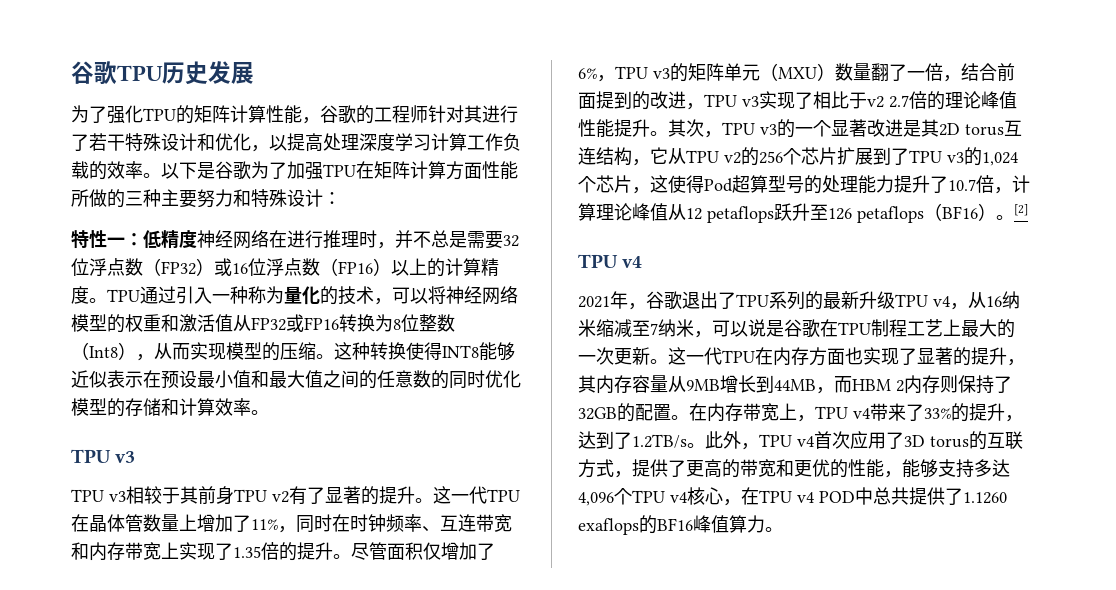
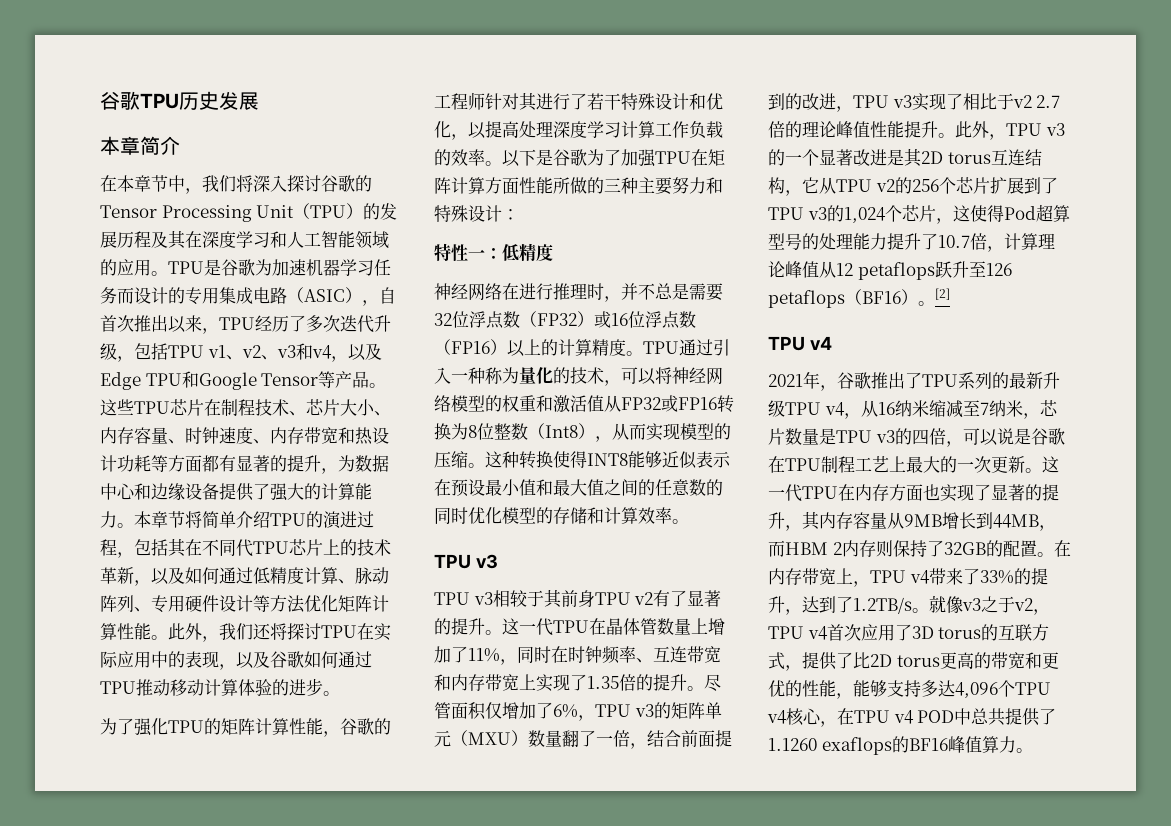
+ 本章简介
+ 在本章节中，我们将深入探讨谷歌的Tensor Processing Unit（TPU）的发展历程及其在深度学习和人工智能领域的应用。TPU是谷歌为加速机器学习任务而设计的专用集成电路（ASIC），自首次推出以来，TPU经历了多次迭代升级，包括TPU v1、v2、v3和v4，以及Edge TPU和Google Tensor等产品。这些TPU芯片在制程技术、芯片大小、内存容量、时钟速度、内存带宽和热设计功耗等方面都有显著的提升，为数据中心和边缘设备提供了强大的计算能力。本章节将简单介绍TPU的演进过程，包括其在不同代TPU芯片上的技术革新，以及如何通过低精度计算、脉动阵列、专用硬件设计等方法优化矩阵计算性能。此外，我们还将探讨TPU在实际应用中的表现，以及谷歌如何通过TPU推动移动计算体验的进步。
- 特性一：低精度神经网络在进行推理时，并不总是需要32位浮点数（FP32）或16位浮点数（FP16）以上的计算精度。
+ 特性一：低精度
+ 神经网络在进行推理时，并不总是需要32位浮点数（FP32）或16位浮点数（FP16）以上的计算精度。
- 其次，TPU v3的一个显著改进是其2D torus互连结构，它从TPU v2的256个芯片扩展到了TPU v3的1,024个芯片，这使得Pod超算型号的处理能力提升了10.7倍，计算理论峰值从12 petaflops跃升至126 petaflops（BF16）。
+ 此外，TPU v3的一个显著改进是其2D torus互连结构，它从TPU v2的256个芯片扩展到了TPU v3的1,024个芯片，这使得Pod超算型号的处理能力提升了10.7倍，计算理论峰值从12 petaflops跃升至126 petaflops（BF16）。
- 2021年，谷歌退出了TPU系列的最新升级TPU v4，从16纳米缩减至7纳米，可以说是谷歌在TPU制程工艺上最大的一次更新。
+ 2021年，谷歌推出了TPU系列的最新升级TPU v4，从16纳米缩减至7纳米，芯片数量是TPU v3的四倍，可以说是谷歌在TPU制程工艺上最大的一次更新。
- 此外，TPU v4首次应用了3D torus的互联方式，提供了更高的带宽和更优的性能，能够支持多达4,096个TPU v4核心，在TPU v4 POD中总共提供了1.1260 exaflops的BF16峰值算力。
+ 就像v3之于v2，TPU v4首次应用了3D torus的互联方式，提供了比2D torus更高的带宽和更优的性能，能够支持多达4,096个TPU v4核心，在TPU v4 POD中总共提供了1.1260 exaflops的BF16峰值算力。

